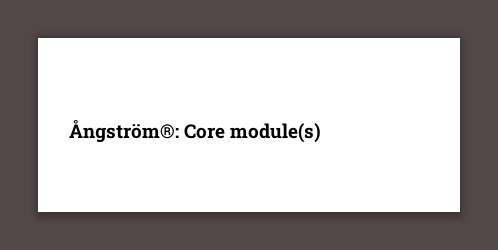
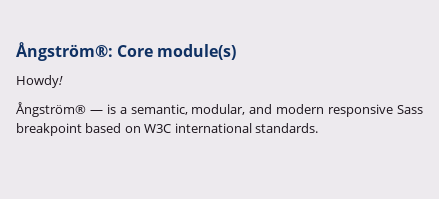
+ Howdy!
+ Ångström® — is a semantic, modular, and modern responsive Sass breakpoint based on W3C international standards.

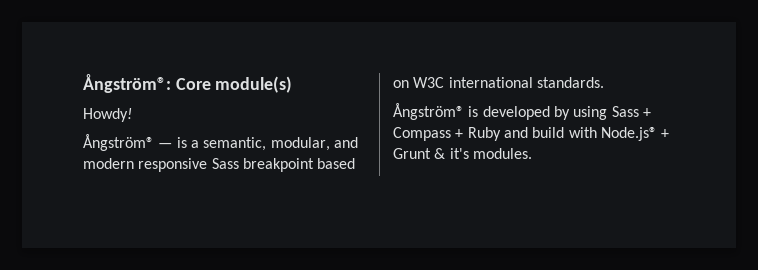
+ Ångström® is developed by using Sass + Compass + Ruby and build with Node.js® + Grunt & it's modules.

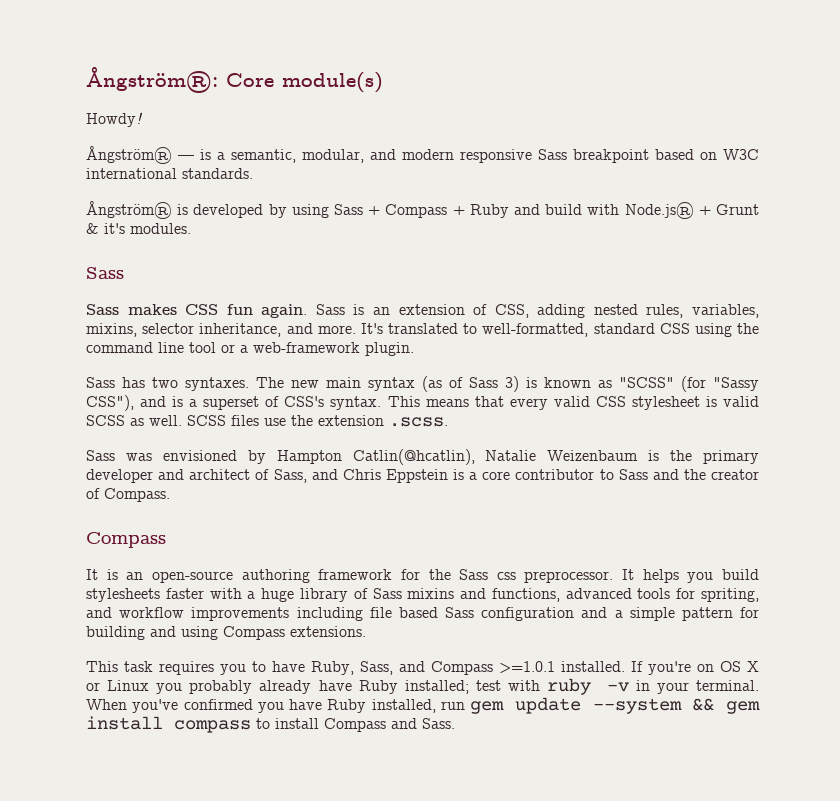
  Ångström® is developed by using Sass + Compass + Ruby and build with Node.js® + Grunt & it's modules.
+ Sass
+ Sass makes CSS fun again. Sass is an extension of CSS, adding nested rules, variables, mixins, selector inheritance, and more. It's translated to well-formatted, standard CSS using the command line tool or a web-framework plugin.
+ Sass has two syntaxes. The new main syntax (as of Sass 3) is known as "SCSS" (for "Sassy CSS"), and is a superset of CSS's syntax. This means that every valid CSS stylesheet is valid SCSS as well. SCSS files use the extension .scss.
+ Sass was envisioned by Hampton Catlin(@hcatlin), Natalie Weizenbaum is the primary developer and architect of Sass, and Chris Eppstein is a core contributor to Sass and the creator of Compass.
+ Compass
+ It is an open-source authoring framework for the Sass css preprocessor. It helps you build stylesheets faster with a huge library of Sass mixins and functions, advanced tools for spriting, and workflow improvements including file based Sass configuration and a simple pattern for building and using Compass extensions.
+ This task requires you to have Ruby, Sass, and Compass >=1.0.1 installed. If you're on OS X or Linux you probably already have Ruby installed; test with ruby -v in your terminal. When you've confirmed you have Ruby installed, run gem update --system && gem install compass to install Compass and Sass.

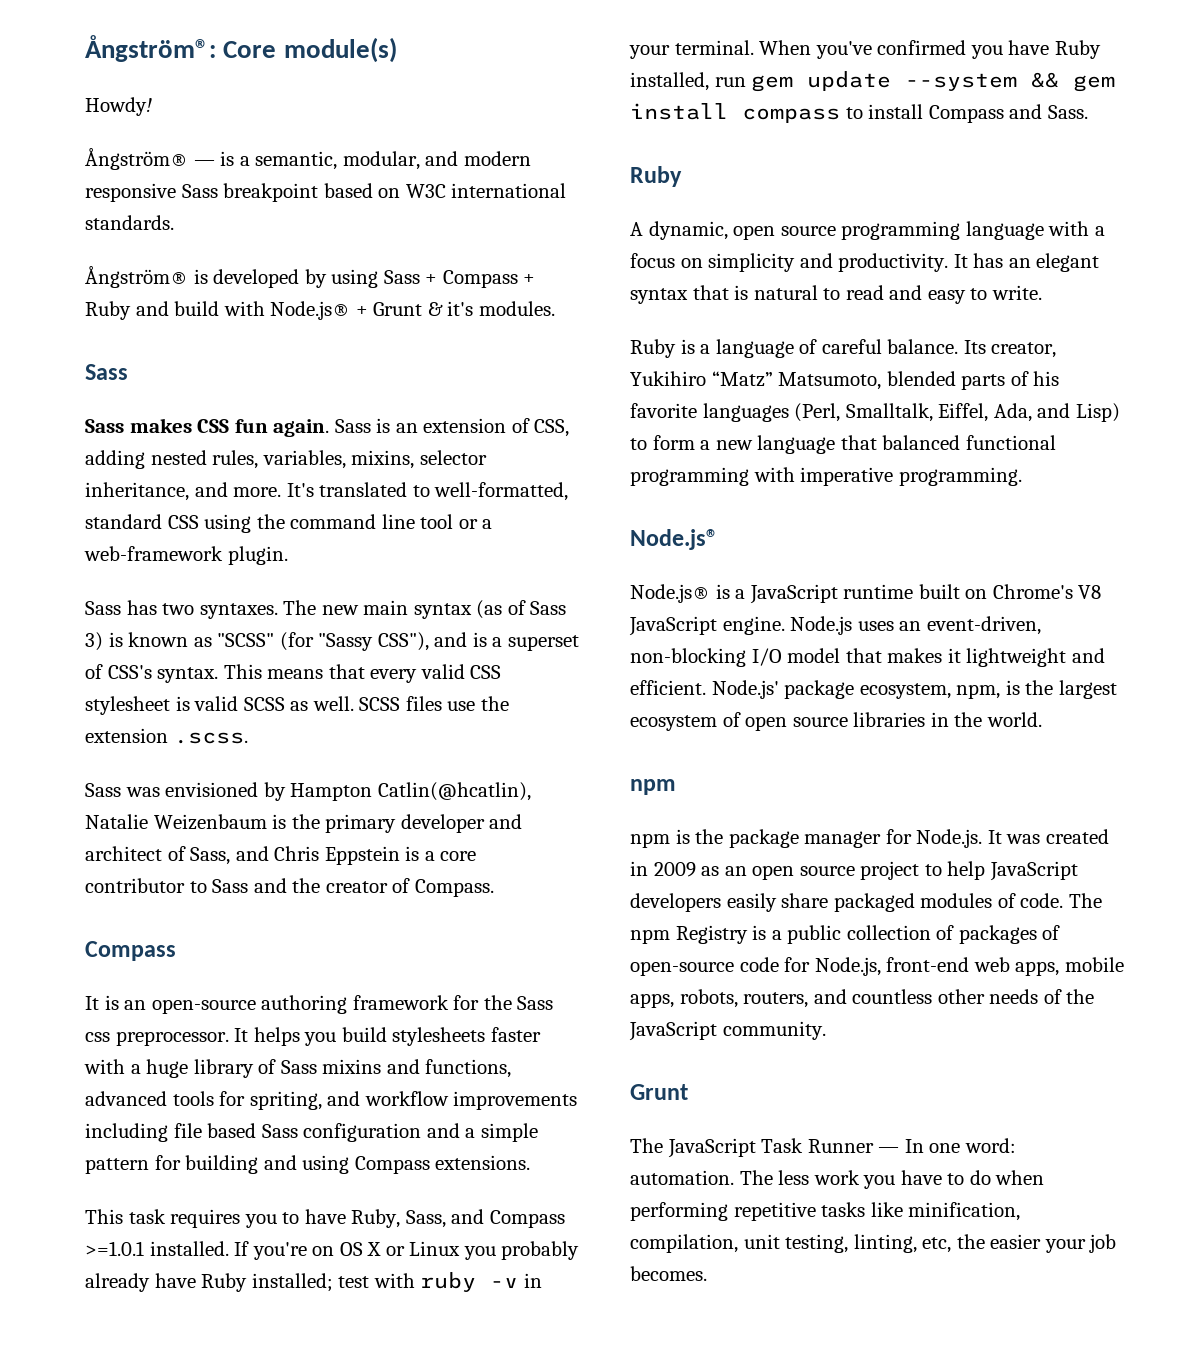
  When you've confirmed you have Ruby installed, run gem update --system && gem install compass to install Compass and Sass.
+ Ruby
+ A dynamic, open source programming language with a focus on simplicity and productivity. It has an elegant syntax that is natural to read and easy to write.
+ Ruby is a language of careful balance. Its creator, Yukihiro “Matz” Matsumoto, blended parts of his favorite languages (Perl, Smalltalk, Eiffel, Ada, and Lisp) to form a new language that balanced functional programming with imperative programming.
+ Node.js®
+ Node.js® is a JavaScript runtime built on Chrome's V8 JavaScript engine. Node.js uses an event-driven, non-blocking I/O model that makes it lightweight and efficient. Node.js' package ecosystem, npm, is the largest ecosystem of open source libraries in the world.
+ npm
+ npm is the package manager for Node.js. It was created in 2009 as an open source project to help JavaScript developers easily share packaged modules of code. The npm Registry is a public collection of packages of open-source code for Node.js, front-end web apps, mobile apps, robots, routers, and countless other needs of the JavaScript community.
+ Grunt
+ The JavaScript Task Runner — In one word: automation. The less work you have to do when performing repetitive tasks like minification, compilation, unit testing, linting, etc, the easier your job becomes.

